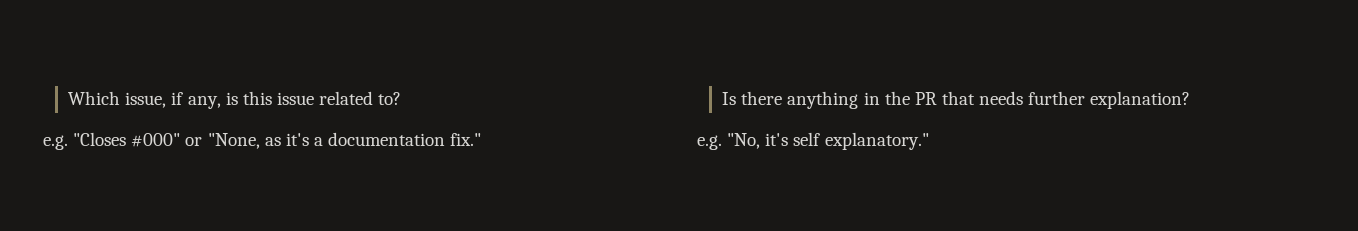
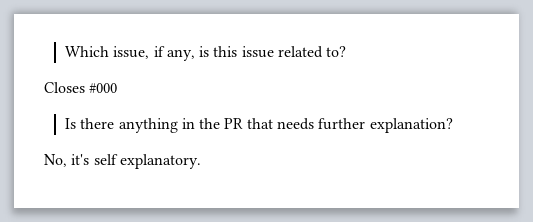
- e.g. "Closes #000" or "None, as it's a documentation fix."
+ Closes #000
- e.g. "No, it's self explanatory."
+ No, it's self explanatory.

